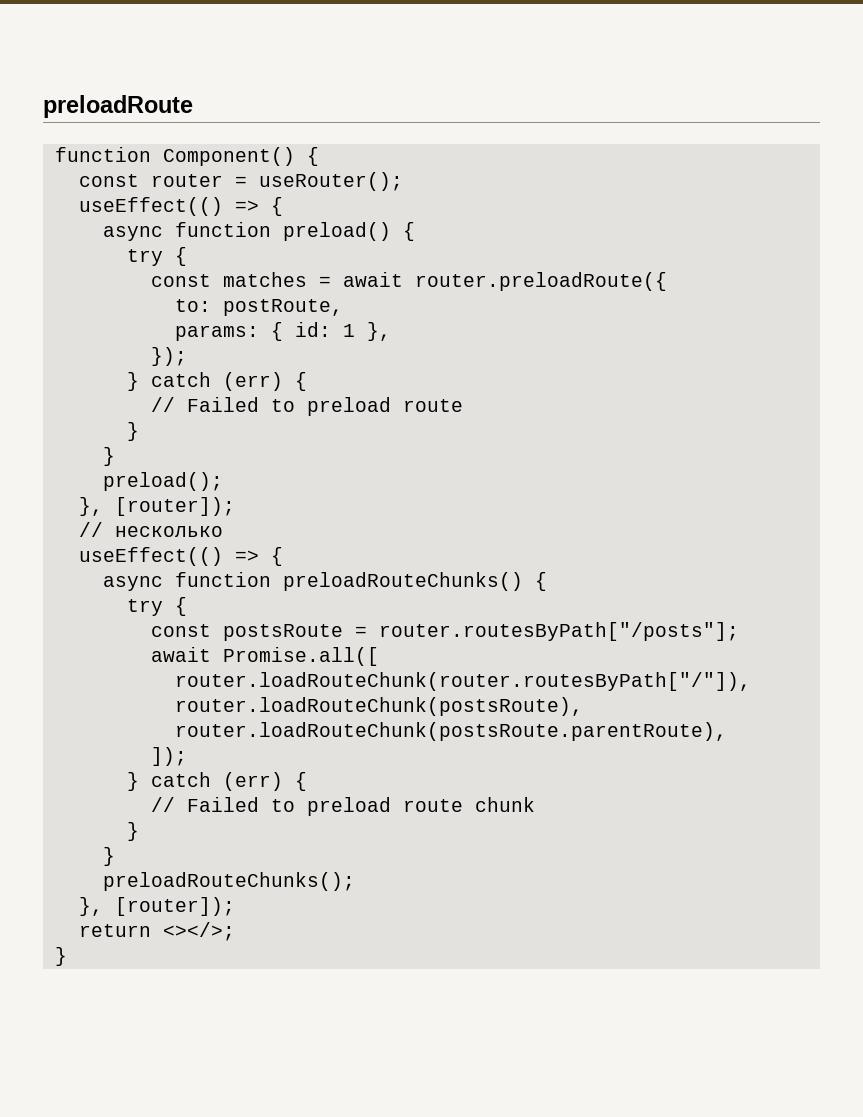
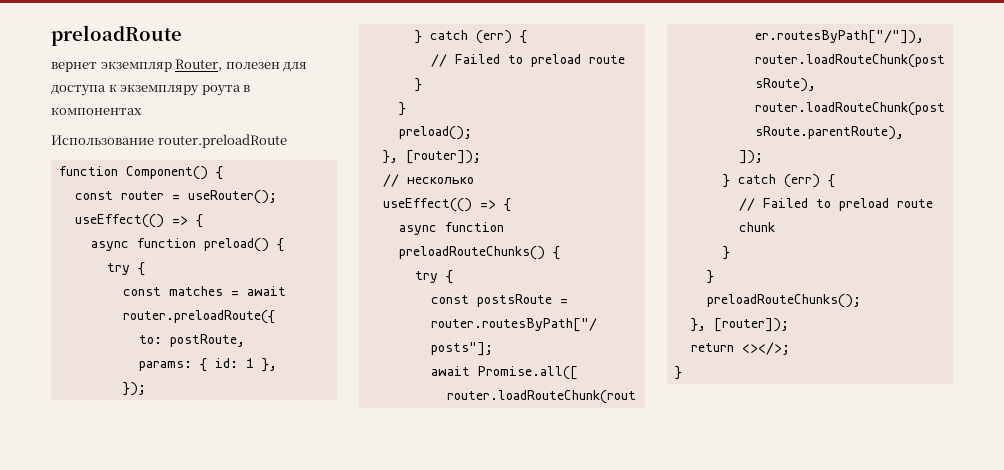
+ вернет экземпляр Router, полезен для доступа к экземпляру роута в компонентах
+ Использование router.preloadRoute

